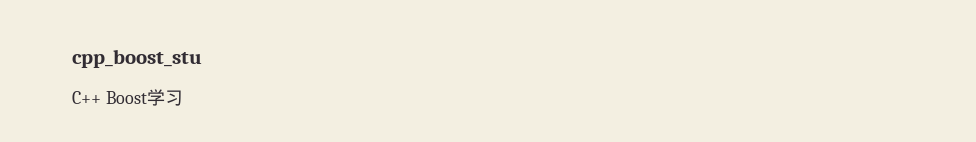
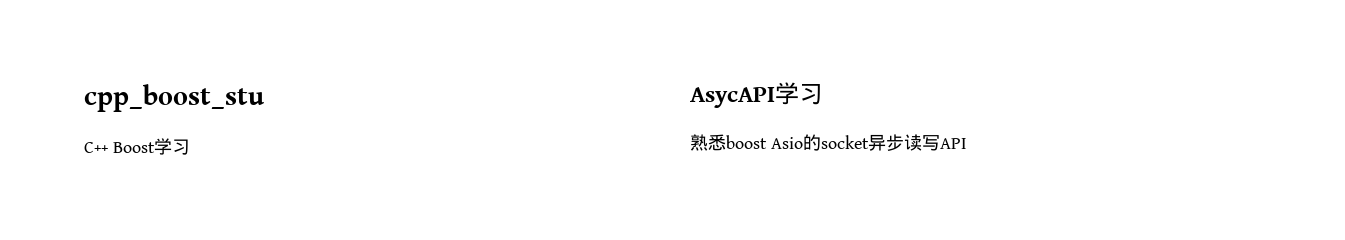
+ AsycAPI学习
+ 熟悉boost Asio的socket异步读写API

